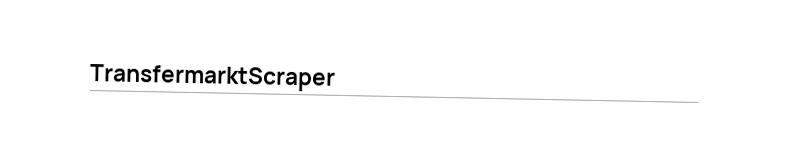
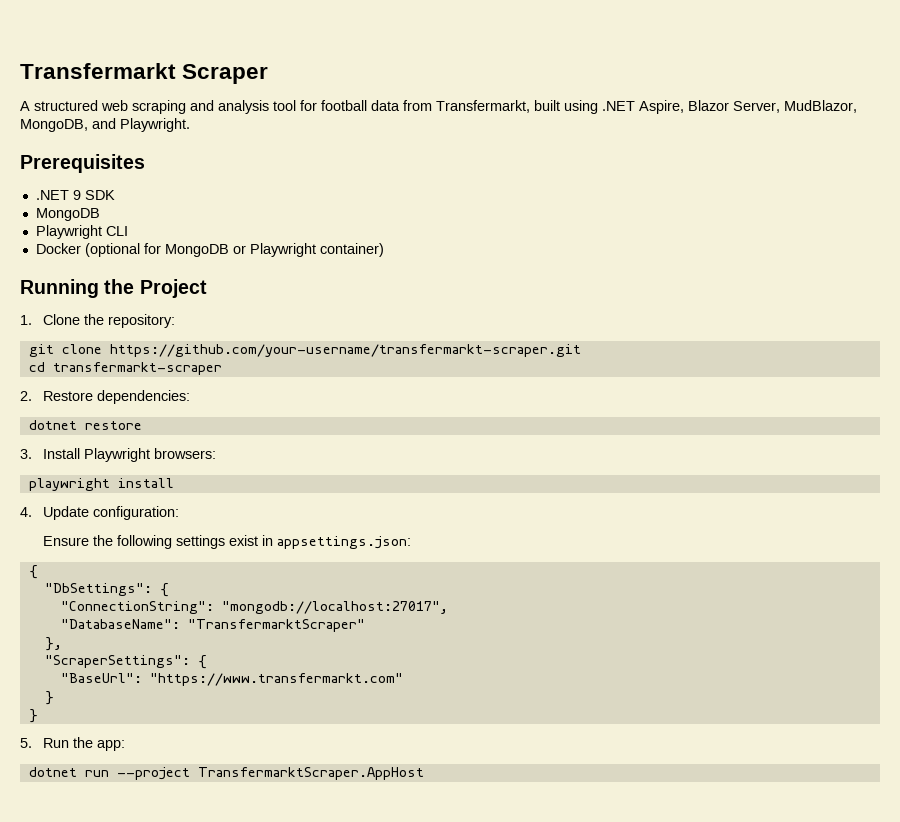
- TransfermarktScraper
+ Transfermarkt Scraper
+ A structured web scraping and analysis tool for football data from Transfermarkt, built using .NET Aspire, Blazor Server, MudBlazor, MongoDB, and Playwright.
+ Prerequisites
+ .NET 9 SDK
+ MongoDB
+ Playwright CLI
+ Docker (optional for MongoDB or Playwright container)
+ Running the Project
+ 1. Clone the repository:
+ git clone https://github.com/your-username/transfermarkt-scraper.git
+ cd transfermarkt-scraper
+ 2. Restore dependencies:
+ dotnet restore
+ 3. Install Playwright browsers:
+ playwright install
+ 4. Update configuration:
+ Ensure the following settings exist in appsettings.json:
+ {
+ "DbSettings": {
+ "ConnectionString": "mongodb://localhost:27017",
+ "DatabaseName": "TransfermarktScraper"
+ },
+ "ScraperSettings": {
+ "BaseUrl": "https://www.transfermarkt.com"
+ }
+ }
+ 5. Run the app:
+ dotnet run --project TransfermarktScraper.AppHost

